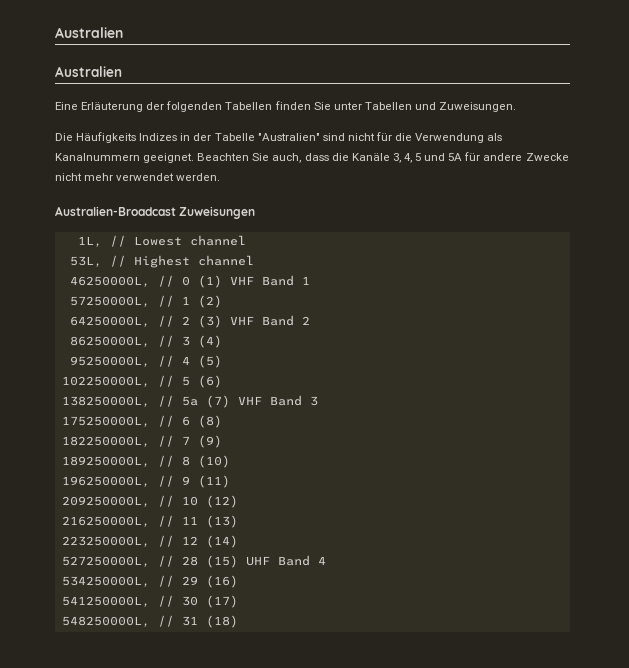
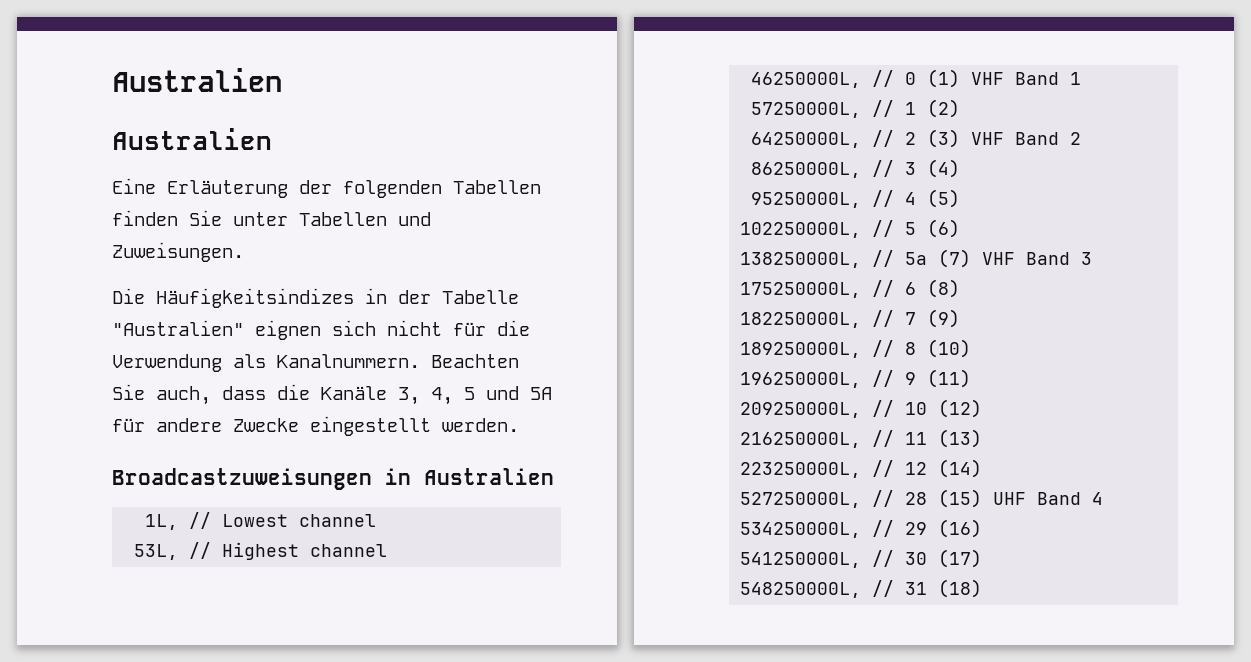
- Die Häufigkeits Indizes in der Tabelle "Australien" sind nicht für die Verwendung als Kanalnummern geeignet.
+ Die Häufigkeitsindizes in der Tabelle "Australien" eignen sich nicht für die Verwendung als Kanalnummern.
- Beachten Sie auch, dass die Kanäle 3, 4, 5 und 5A für andere Zwecke nicht mehr verwendet werden.
- Australien-Broadcast Zuweisungen
+ Beachten Sie auch, dass die Kanäle 3, 4, 5 und 5A für andere Zwecke eingestellt werden.
+ Broadcastzuweisungen in Australien

